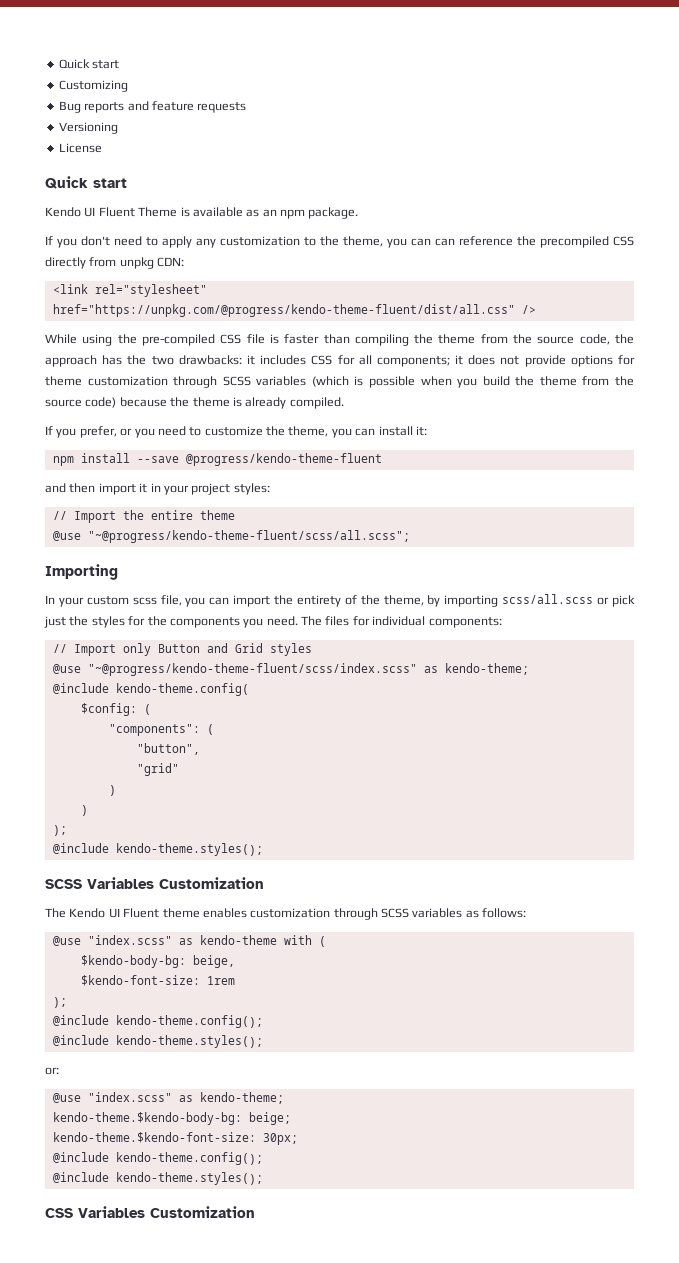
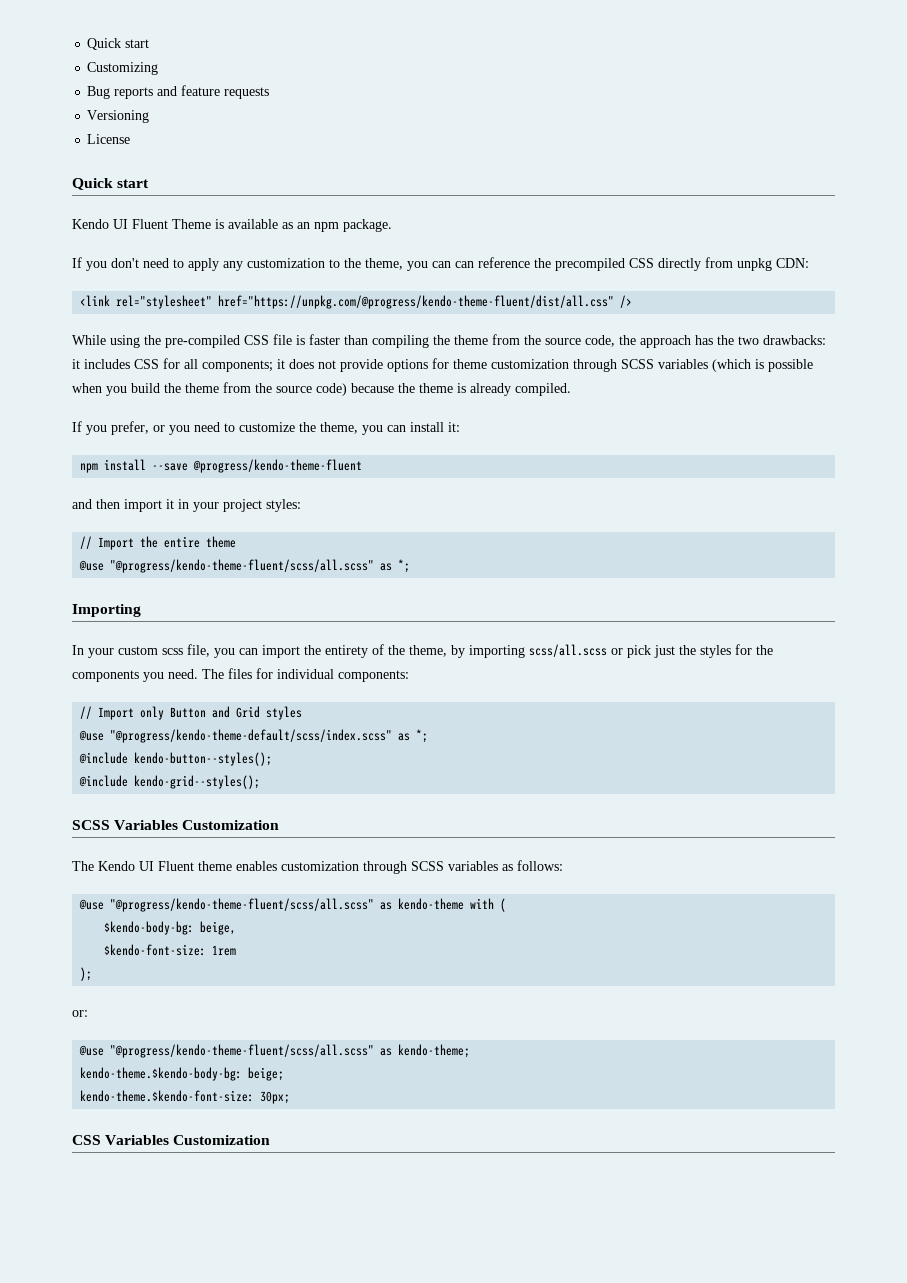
- @use "~@progress/kendo-theme-fluent/scss/all.scss";
+ @use "@progress/kendo-theme-fluent/scss/all.scss" as *;
- @use "~@progress/kendo-theme-fluent/scss/index.scss" as kendo-theme;
- @include kendo-theme.config(
- $config: (
- "components": (
- "button",
- "grid"
- )
- )
- );
- @include kendo-theme.styles();
+ @use "@progress/kendo-theme-default/scss/index.scss" as *;
+ @include kendo-button--styles();
+ @include kendo-grid--styles();
- @use "index.scss" as kendo-theme with (
+ @use "@progress/kendo-theme-fluent/scss/all.scss" as kendo-theme with (
  $kendo-font-size: 1rem
  );
- @include kendo-theme.config();
- @include kendo-theme.styles();
- @use "index.scss" as kendo-theme;
+ @use "@progress/kendo-theme-fluent/scss/all.scss" as kendo-theme;
  kendo-theme.$kendo-font-size: 30px;
- @include kendo-theme.config();
- @include kendo-theme.styles();

